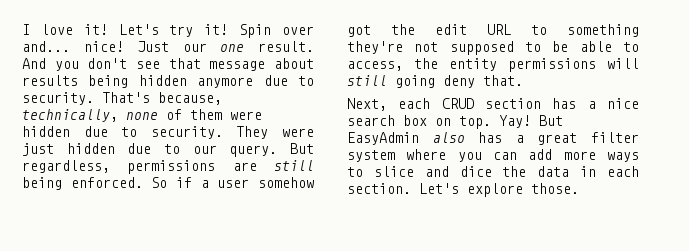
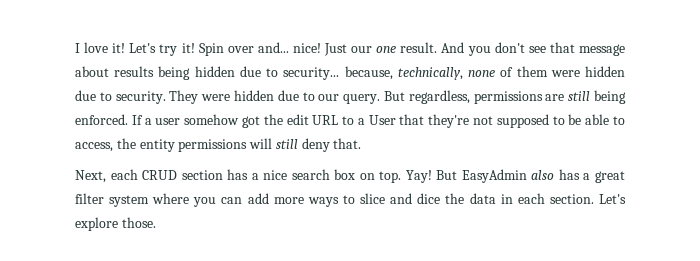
- And you don't see that message about results being hidden anymore due to security. That's because, technically, none of them were hidden due to security.
+ And you don't see that message about results being hidden due to security... because, technically, none of them were hidden due to security.
- They were just hidden due to our query.
+ They were hidden due to our query.
- So if a user somehow got the edit URL to something they're not supposed to be able to access, the entity permissions will still going deny that.
+ If a user somehow got the edit URL to a User that they're not supposed to be able to access, the entity permissions will still deny that.

